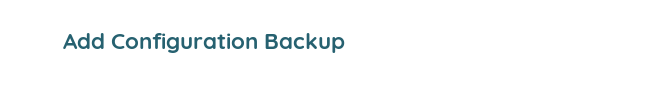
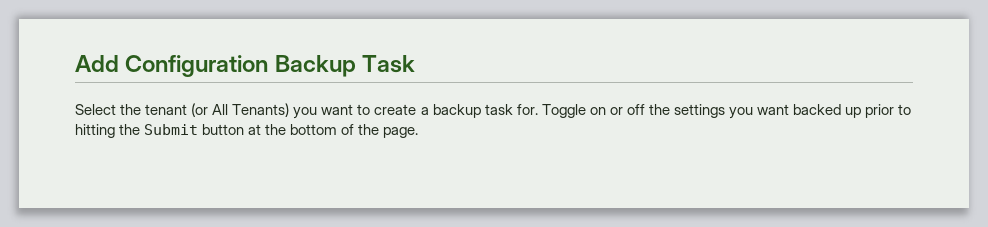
- Add Configuration Backup
+ Add Configuration Backup Task
+ Select the tenant (or All Tenants) you want to create a backup task for. Toggle on or off the settings you want backed up prior to hitting the Submit button at the bottom of the page.

